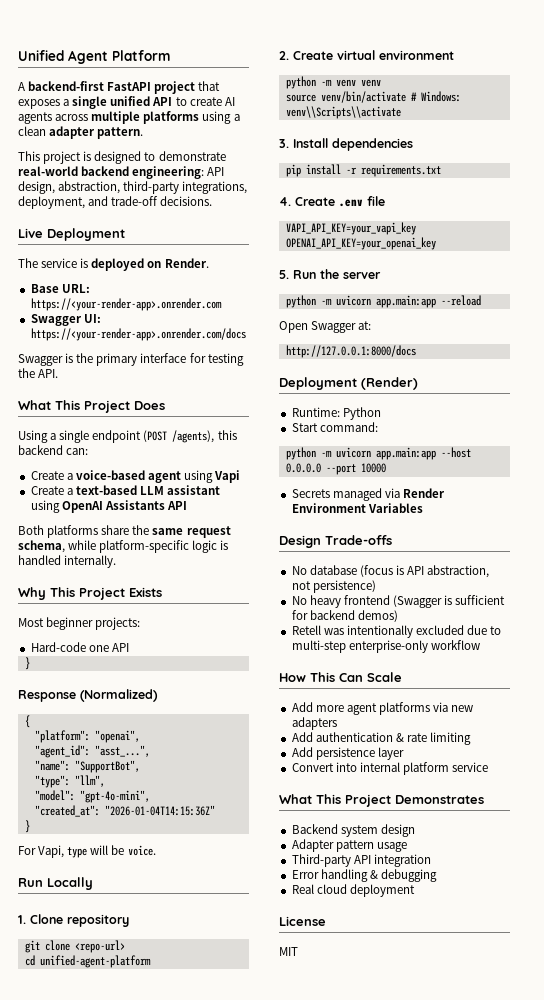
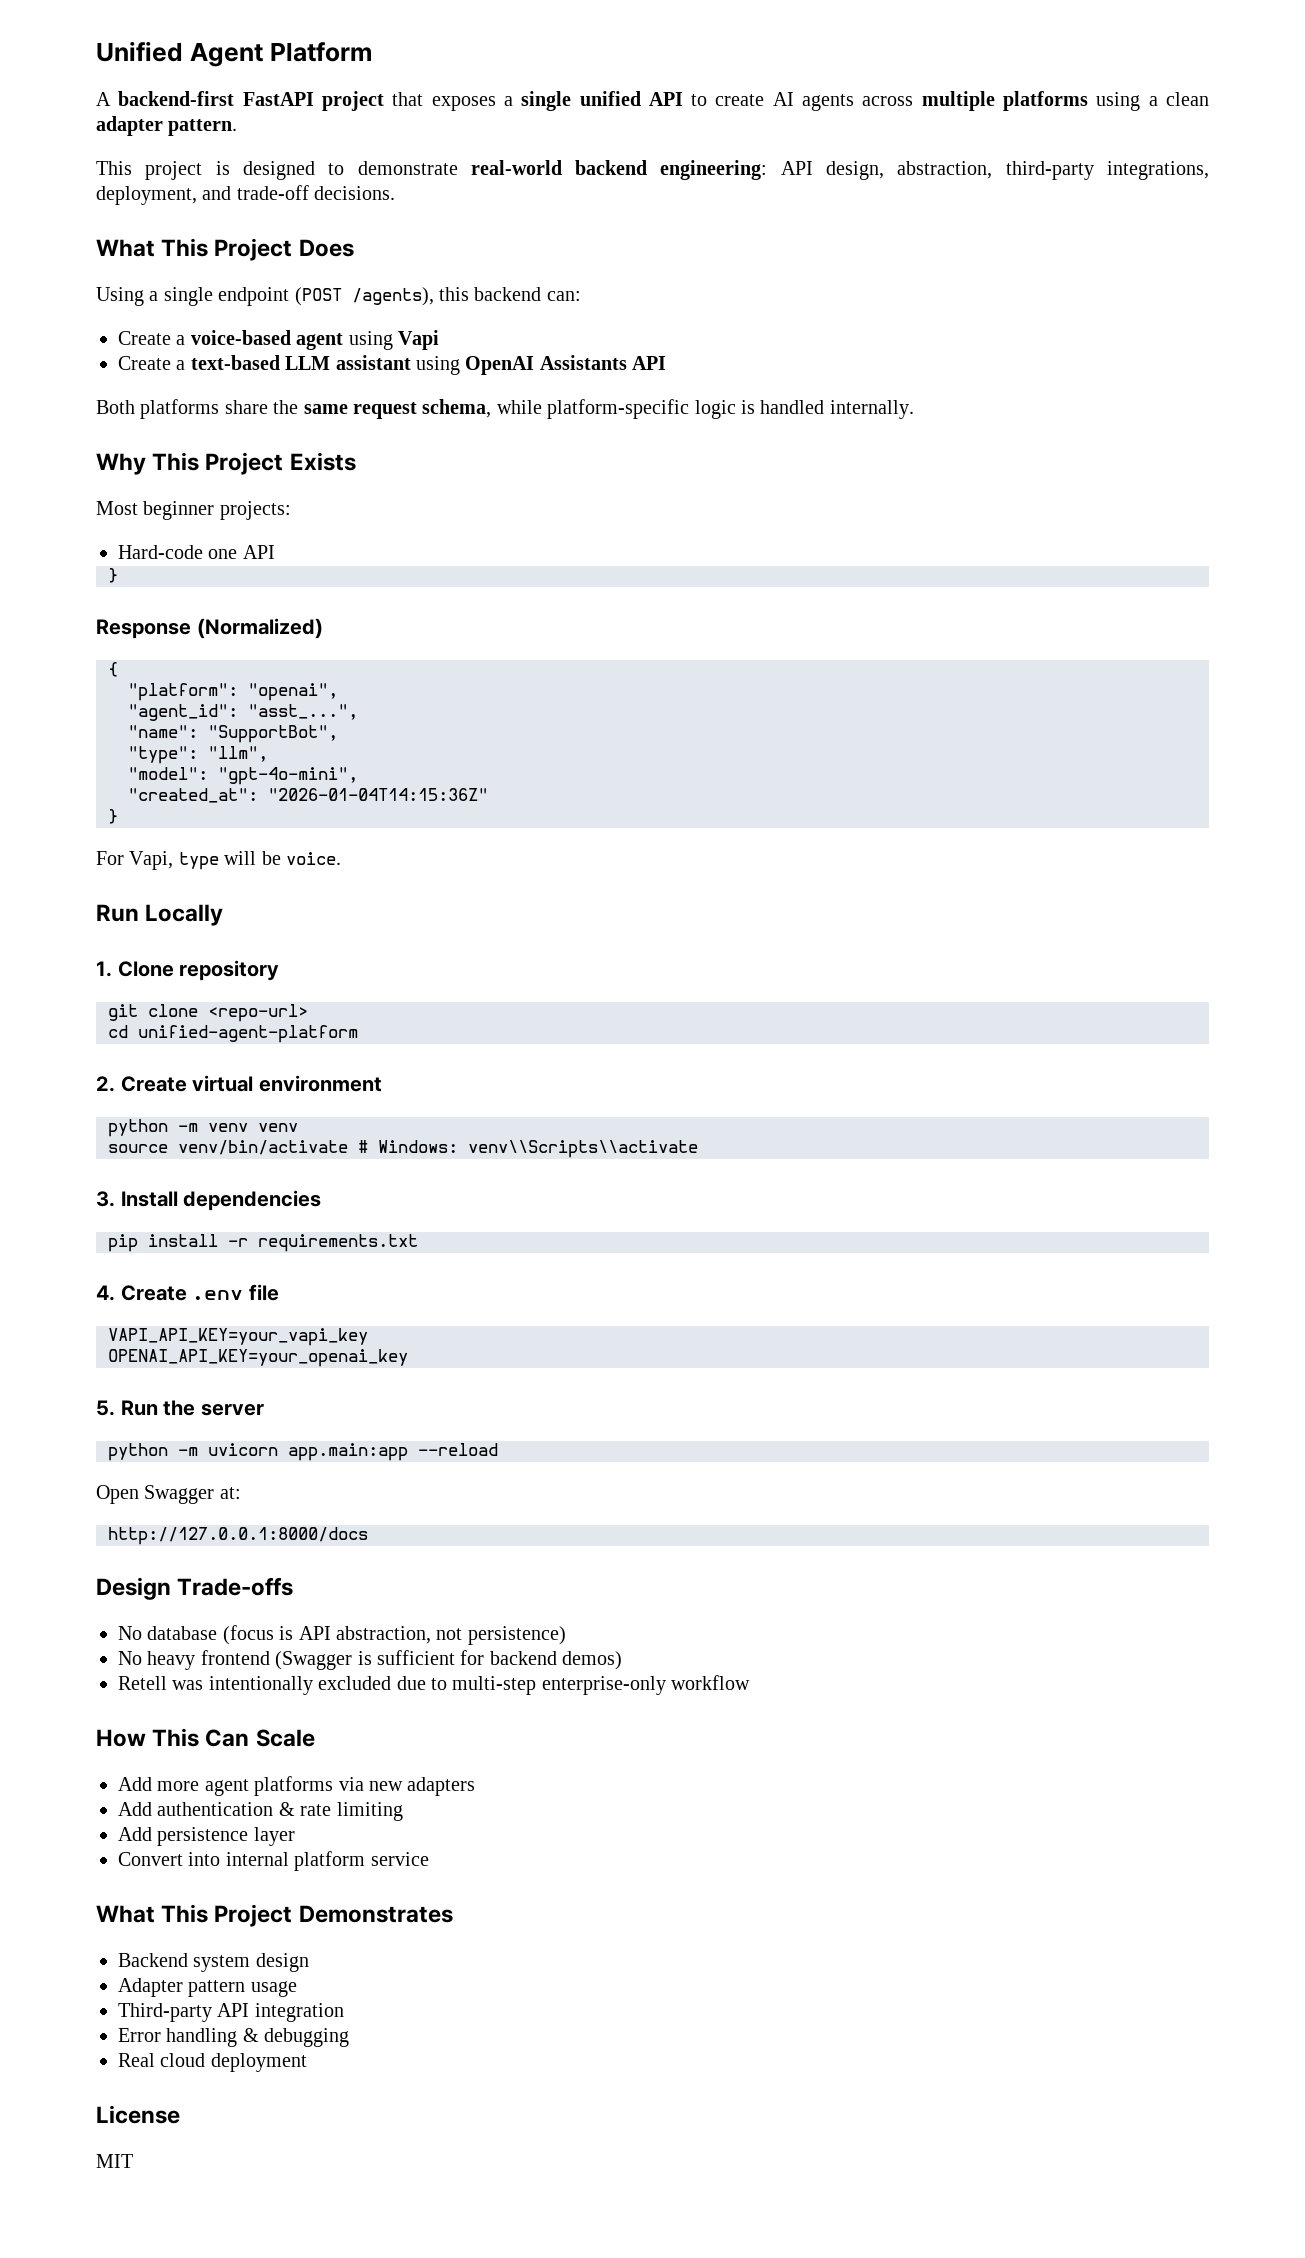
- Live Deployment
- The service is deployed on Render.
- Base URL: https://<your-render-app>.onrender.com
- Swagger UI: https://<your-render-app>.onrender.com/docs
- Swagger is the primary interface for testing the API.
- Deployment (Render)
- Runtime: Python
- Start command:
- python -m uvicorn app.main:app --host 0.0.0.0 --port 10000
- Secrets managed via Render Environment Variables

